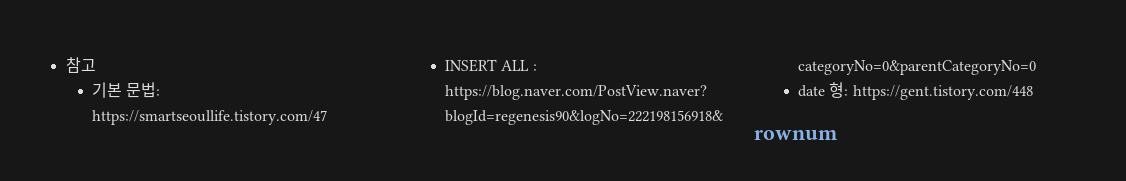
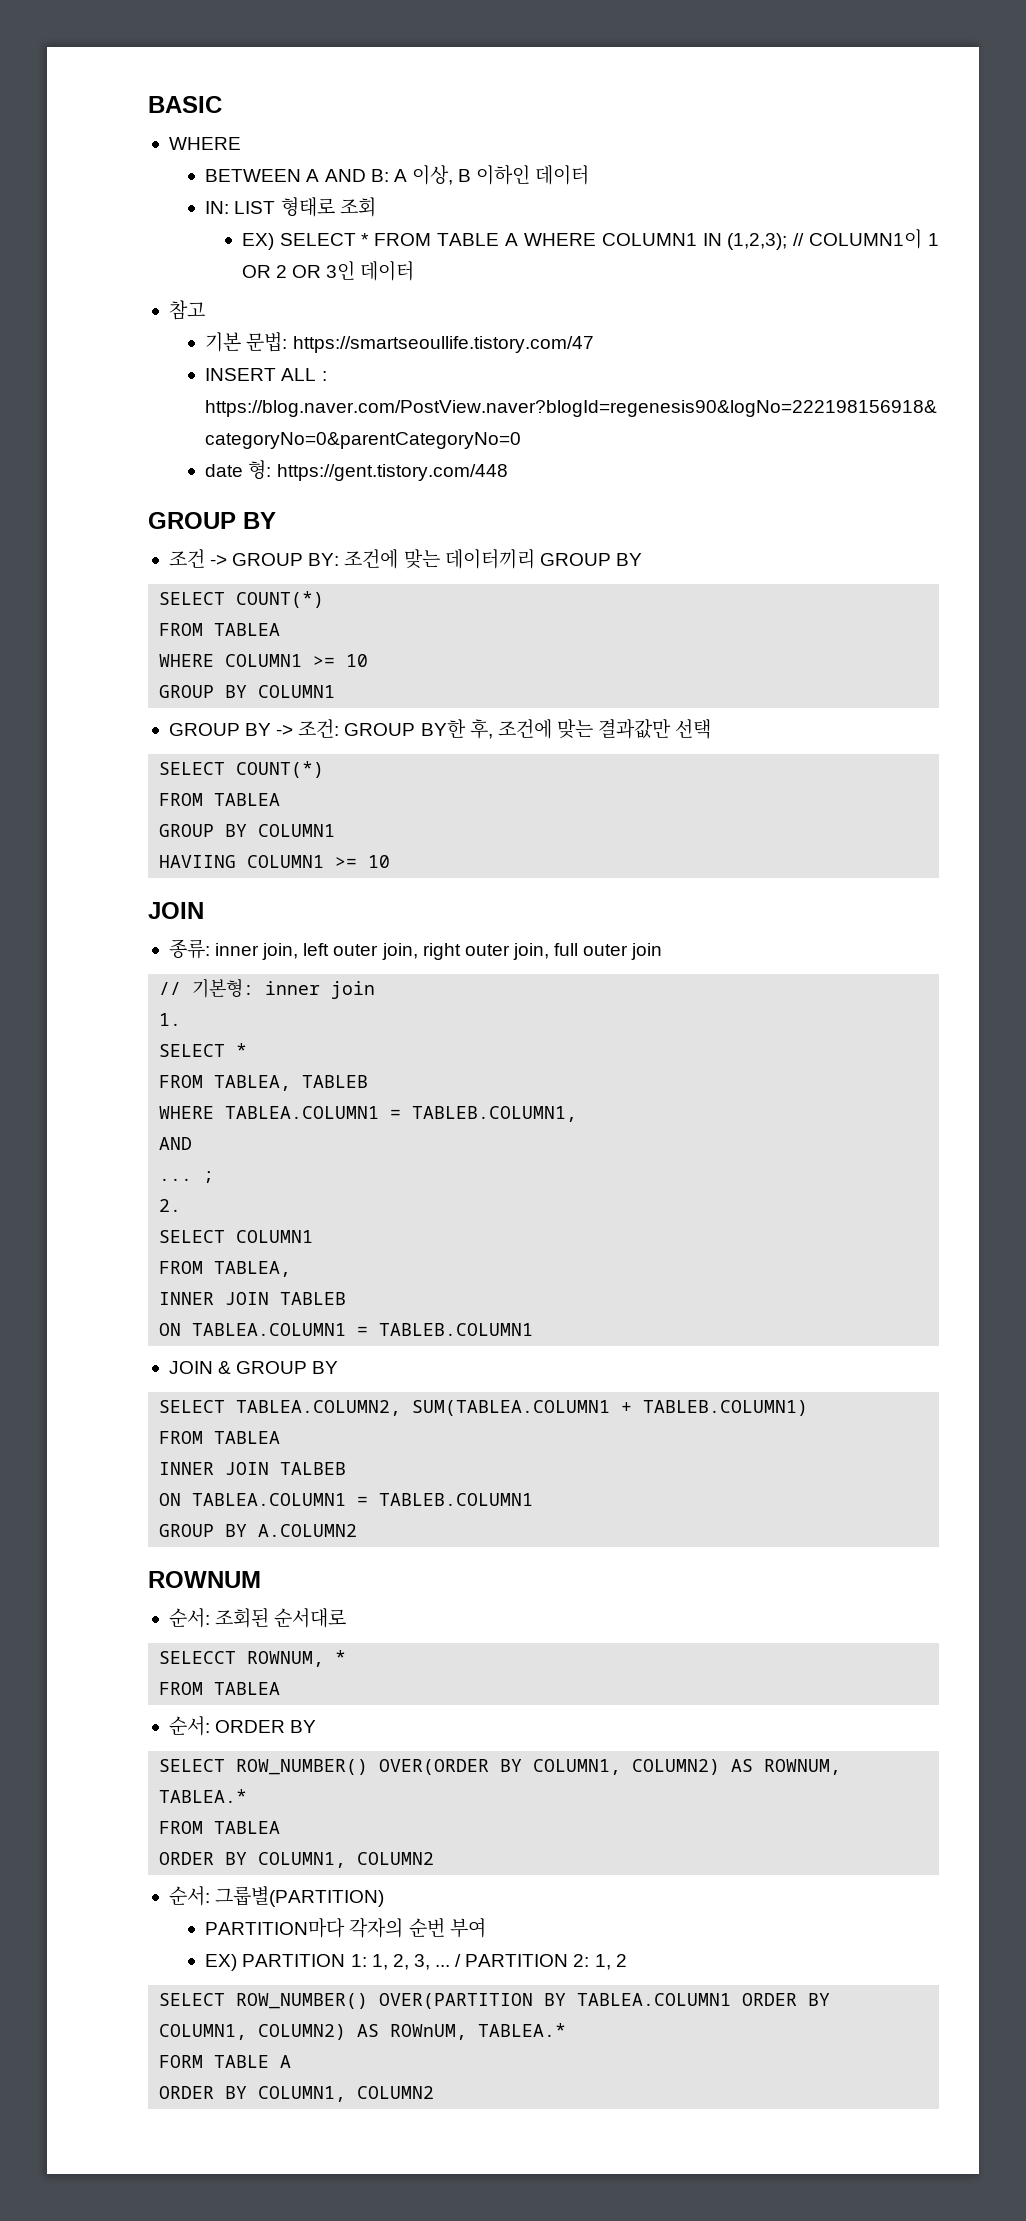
+ BASIC
+ WHERE
+ BETWEEN A AND B: A 이상, B 이하인 데이터
+ IN: LIST 형태로 조회
+ EX) SELECT * FROM TABLE A WHERE COLUMN1 IN (1,2,3); // COLUMN1이 1 OR 2 OR 3인 데이터
  date 형: https://gent.tistory.com/448
- rownum
+ GROUP BY
+ 조건 -> GROUP BY: 조건에 맞는 데이터끼리 GROUP BY
+ SELECT COUNT(*)
+ FROM TABLEA
+ WHERE COLUMN1 >= 10
+ GROUP BY COLUMN1
+ GROUP BY -> 조건: GROUP BY한 후, 조건에 맞는 결과값만 선택
+ SELECT COUNT(*)
+ FROM TABLEA
+ GROUP BY COLUMN1
+ HAVIING COLUMN1 >= 10
+ JOIN
+ 종류: inner join, left outer join, right outer join, full outer join
+ // 기본형: inner join
+ 1.
+ SELECT *
+ FROM TABLEA, TABLEB
+ WHERE TABLEA.COLUMN1 = TABLEB.COLUMN1,
+ AND
+ ... ;
+ 2.
+ SELECT COLUMN1
+ FROM TABLEA,
+ INNER JOIN TABLEB
+ ON TABLEA.COLUMN1 = TABLEB.COLUMN1
+ JOIN & GROUP BY
+ SELECT TABLEA.COLUMN2, SUM(TABLEA.COLUMN1 + TABLEB.COLUMN1)
+ FROM TABLEA
+ INNER JOIN TALBEB
+ ON TABLEA.COLUMN1 = TABLEB.COLUMN1
+ GROUP BY A.COLUMN2
+ ROWNUM
+ 순서: 조회된 순서대로
+ SELECCT ROWNUM, *
+ FROM TABLEA
+ 순서: ORDER BY
+ SELECT ROW_NUMBER() OVER(ORDER BY COLUMN1, COLUMN2) AS ROWNUM, TABLEA.*
+ FROM TABLEA
+ ORDER BY COLUMN1, COLUMN2
+ 순서: 그룹별(PARTITION)
+ PARTITION마다 각자의 순번 부여
+ EX) PARTITION 1: 1, 2, 3, ... / PARTITION 2: 1, 2
+ SELECT ROW_NUMBER() OVER(PARTITION BY TABLEA.COLUMN1 ORDER BY COLUMN1, COLUMN2) AS ROWnUM, TABLEA.*
+ FORM TABLE A
+ ORDER BY COLUMN1, COLUMN2

